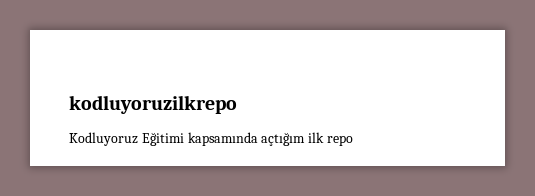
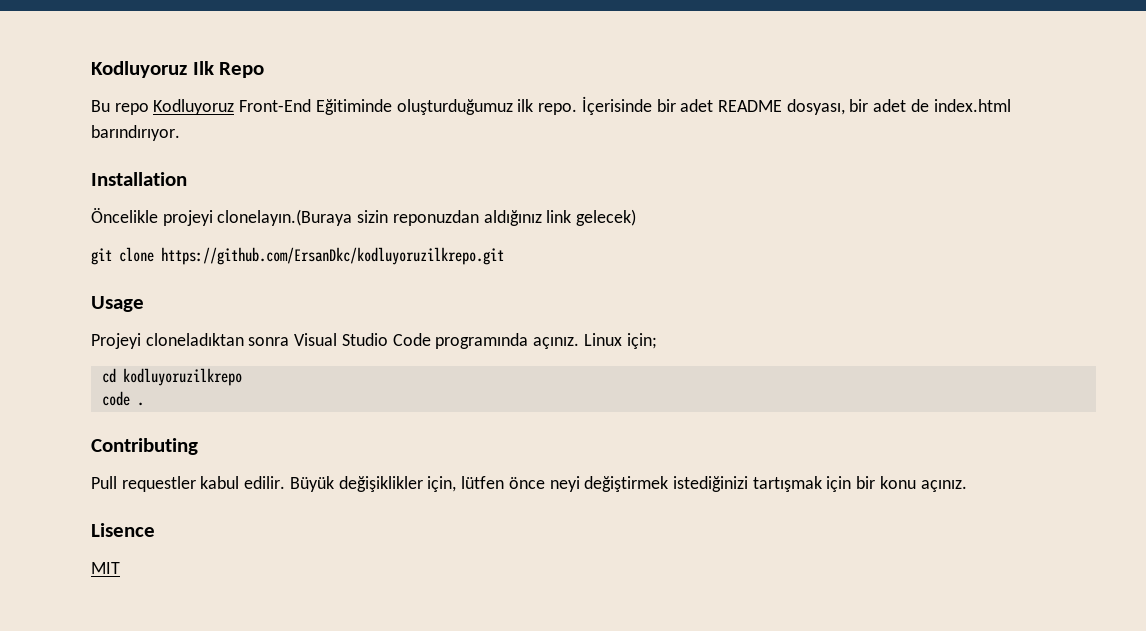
- kodluyoruzilkrepo
- Kodluyoruz Eğitimi kapsamında açtığım ilk repo
+ Kodluyoruz Ilk Repo
+ Bu repo Kodluyoruz Front-End Eğitiminde oluşturduğumuz ilk repo. İçerisinde bir adet README dosyası, bir adet de index.html barındırıyor.
+ Installation
+ Öncelikle projeyi clonelayın.(Buraya sizin reponuzdan aldığınız link gelecek)
+ git clone https://github.com/ErsanDkc/kodluyoruzilkrepo.git
+ Usage
+ Projeyi cloneladıktan sonra Visual Studio Code programında açınız. Linux için;
+ cd kodluyoruzilkrepo
+ code .
+ Contributing
+ Pull requestler kabul edilir. Büyük değişiklikler için, lütfen önce neyi değiştirmek istediğinizi tartışmak için bir konu açınız.
+ Lisence
+ MIT

